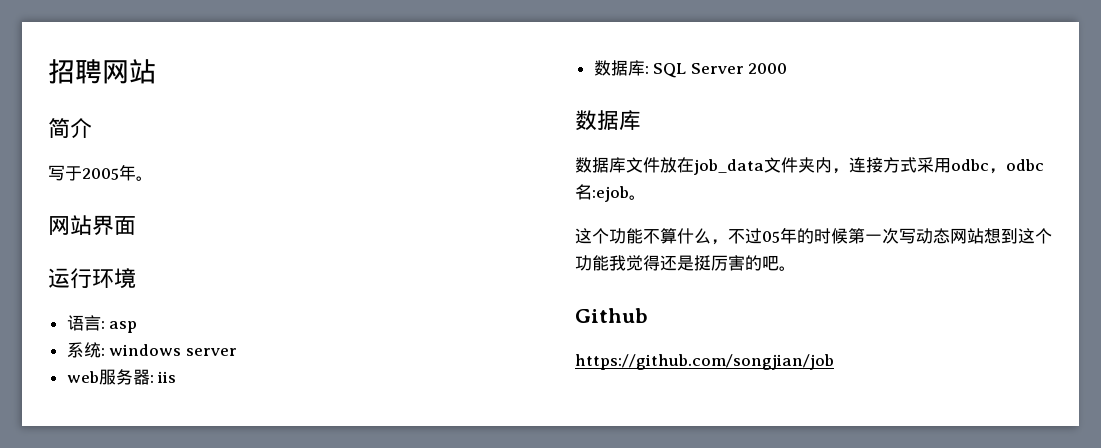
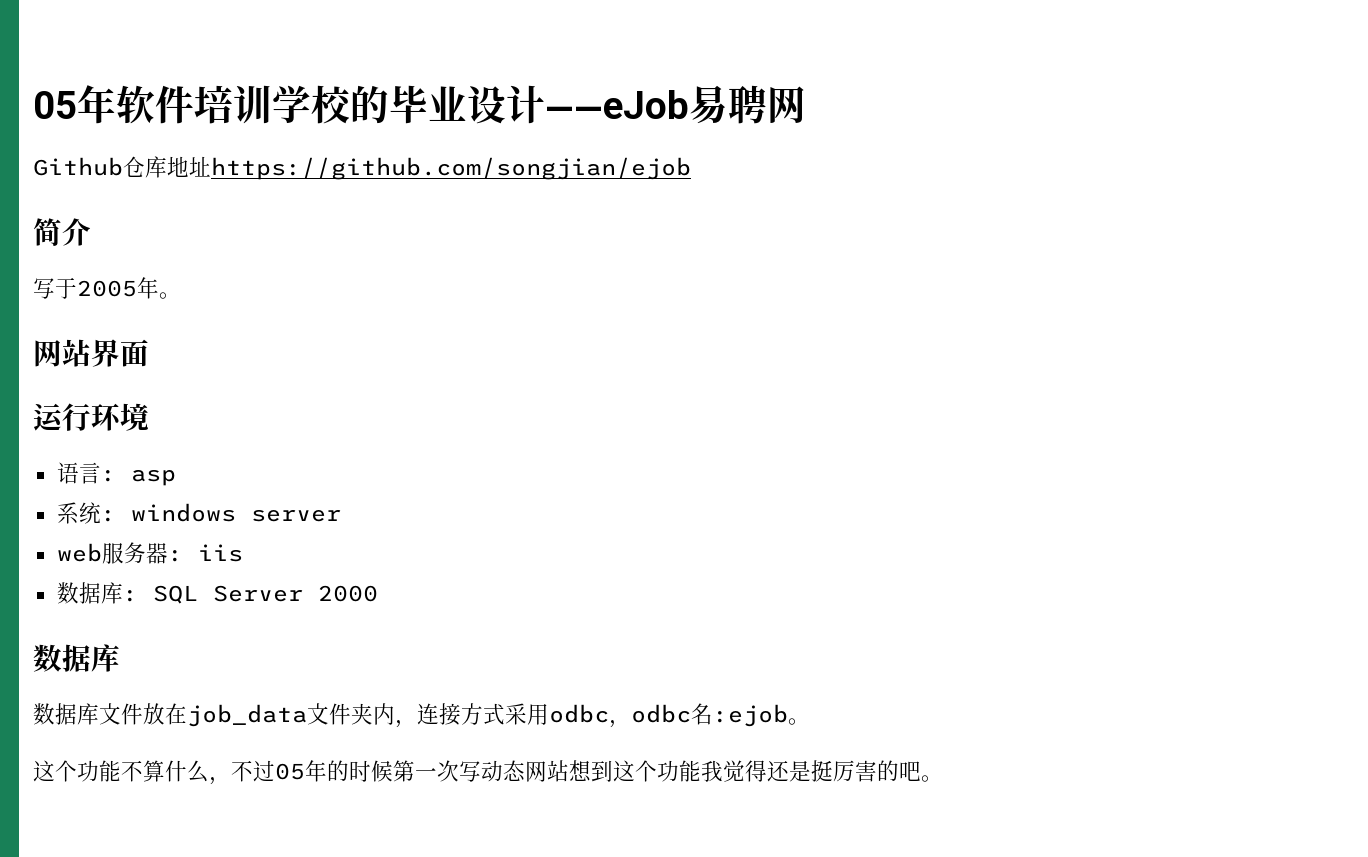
- 招聘网站
+ 05年软件培训学校的毕业设计——eJob易聘网
+ Github仓库地址https://github.com/songjian/ejob
- Github
- https://github.com/songjian/job

